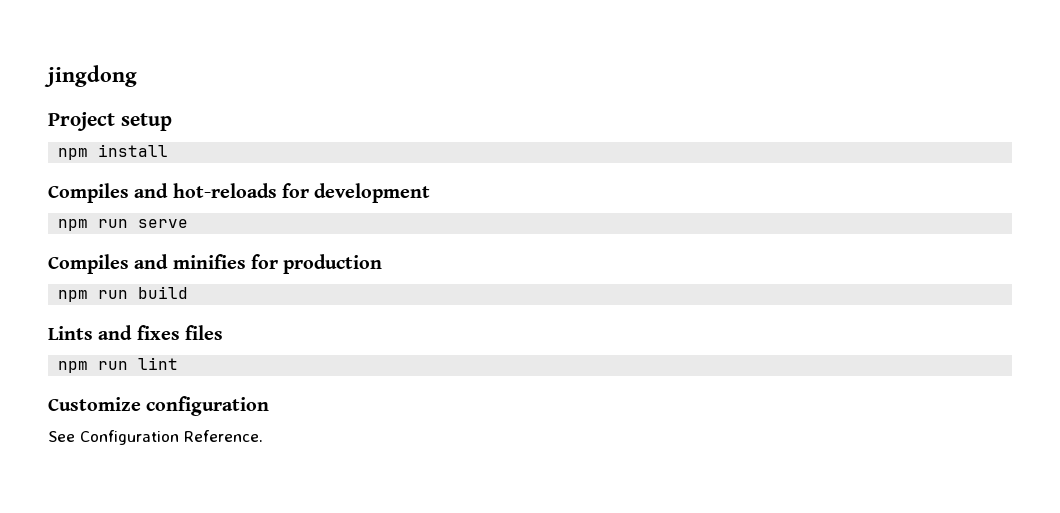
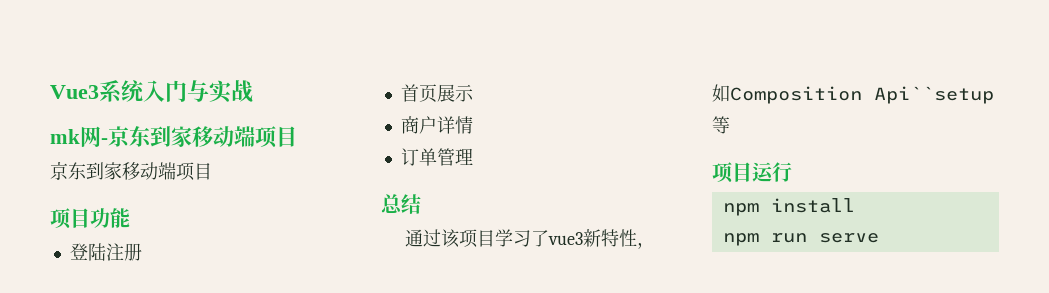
- jingdong
- Project setup
+ Vue3系统入门与实战
+ mk网-京东到家移动端项目
+ 京东到家移动端项目
+ 项目功能
+ 登陆注册
+ 首页展示
+ 商户详情
+ 订单管理
+ 总结
+ 通过该项目学习了vue3新特性，如Composition Api``setup等
+ 项目运行
  npm install
- Compiles and hot-reloads for development
  npm run serve
- Compiles and minifies for production
- npm run build
- Lints and fixes files
- npm run lint
- Customize configuration
- See Configuration Reference.

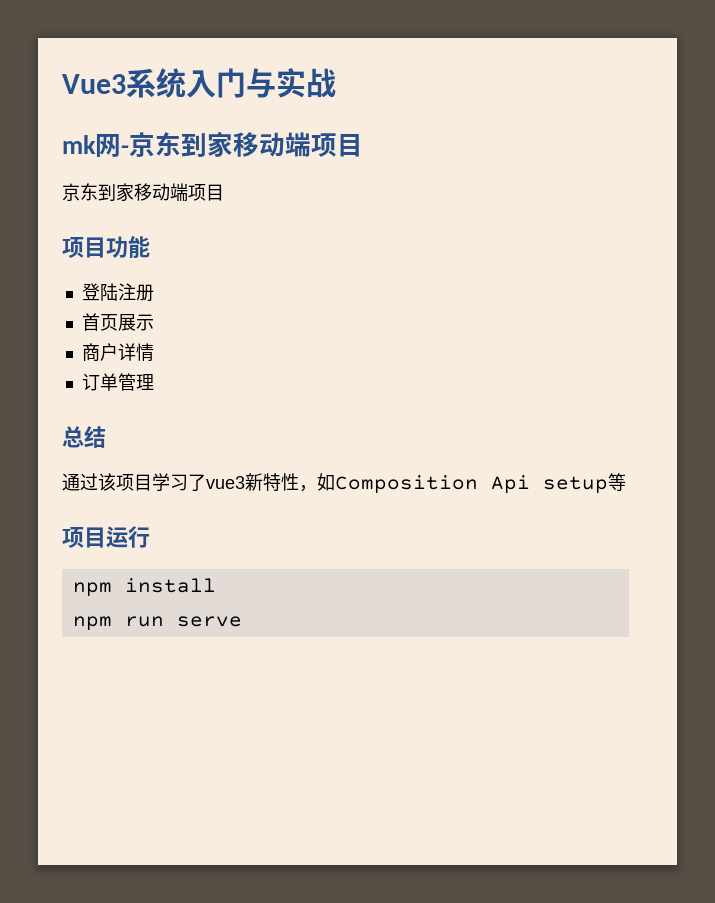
- 通过该项目学习了vue3新特性，如Composition Api``setup等
+ 通过该项目学习了vue3新特性，如Composition Api setup等

